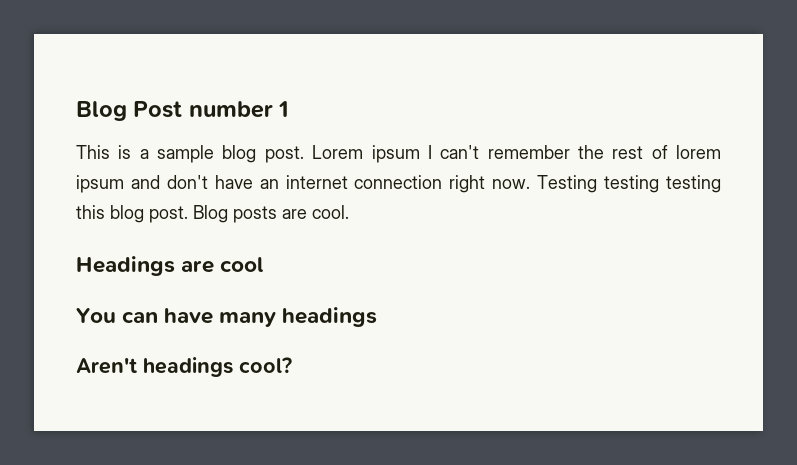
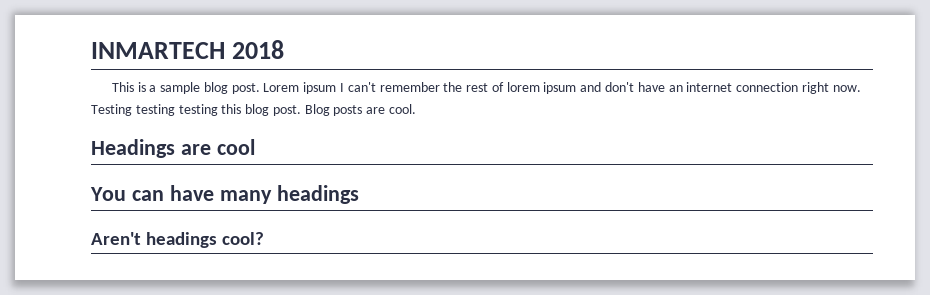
- Blog Post number 1
+ INMARTECH 2018

